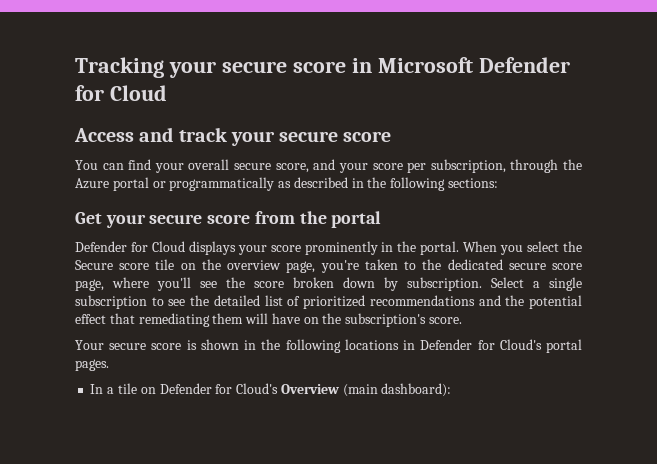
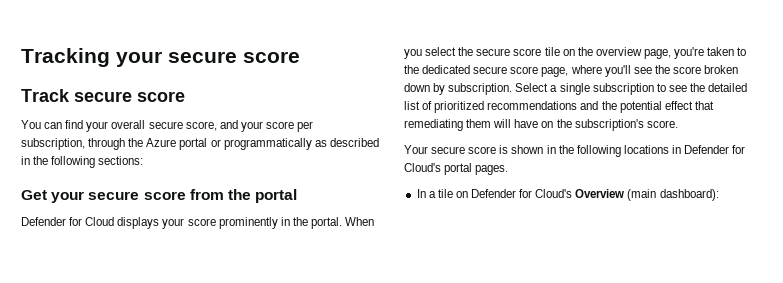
- Tracking your secure score in Microsoft Defender for Cloud
- Access and track your secure score
+ Tracking your secure score
+ Track secure score
- When you select the Secure score tile on the overview page, you're taken to the dedicated secure score page, where you'll see the score broken down by subscription.
+ When you select the secure score tile on the overview page, you're taken to the dedicated secure score page, where you'll see the score broken down by subscription.

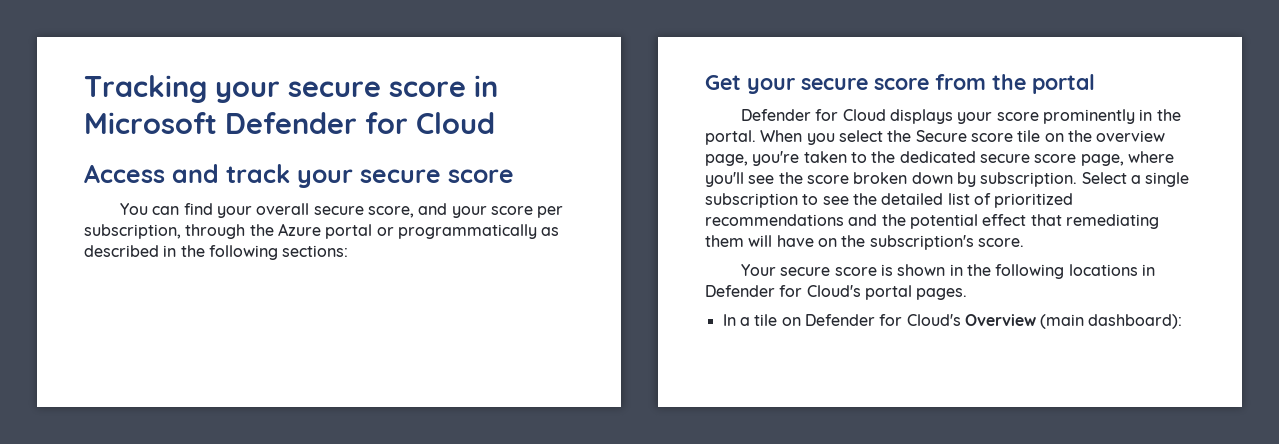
- Tracking your secure score
- Track secure score
+ Tracking your secure score in Microsoft Defender for Cloud
+ Access and track your secure score
- When you select the secure score tile on the overview page, you're taken to the dedicated secure score page, where you'll see the score broken down by subscription.
+ When you select the Secure score tile on the overview page, you're taken to the dedicated secure score page, where you'll see the score broken down by subscription.

